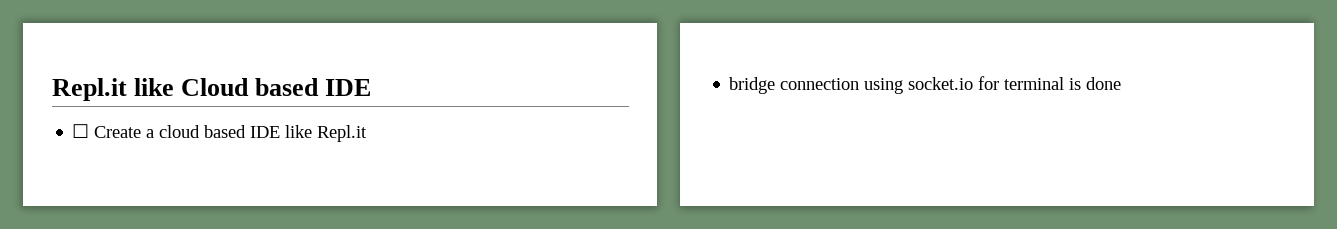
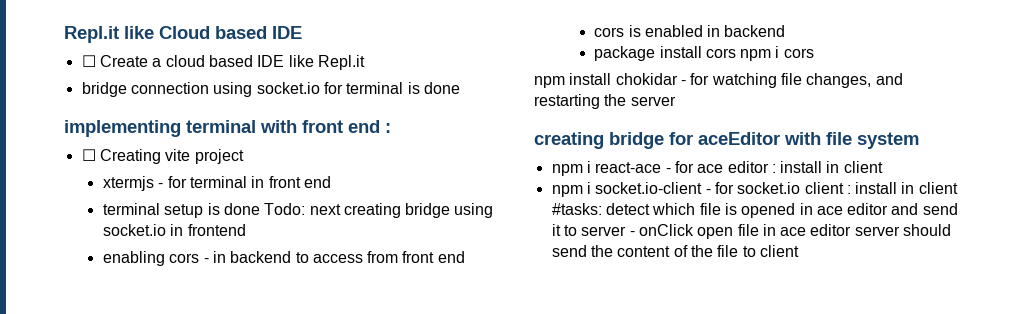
+ implementing terminal with front end :
+ ☐ Creating vite project
+ xtermjs - for terminal in front end
+ terminal setup is done Todo: next creating bridge using socket.io in frontend
+ enabling cors - in backend to access from front end
+ cors is enabled in backend
+ package install cors npm i cors
+ npm install chokidar - for watching file changes, and restarting the server
+ creating bridge for aceEditor with file system
+ npm i react-ace - for ace editor : install in client
+ npm i socket.io-client - for socket.io client : install in client #tasks: detect which file is opened in ace editor and send it to server - onClick open file in ace editor server should send the content of the file to client

